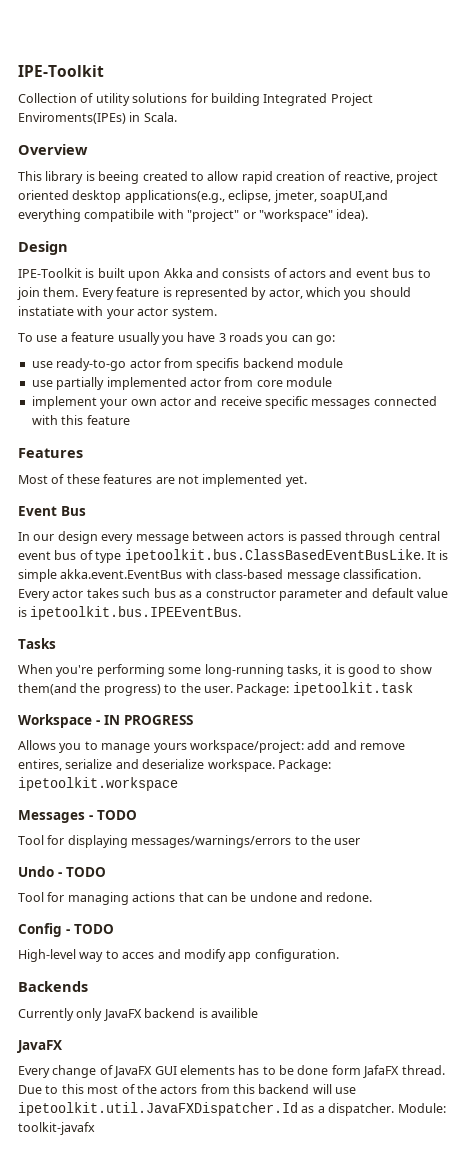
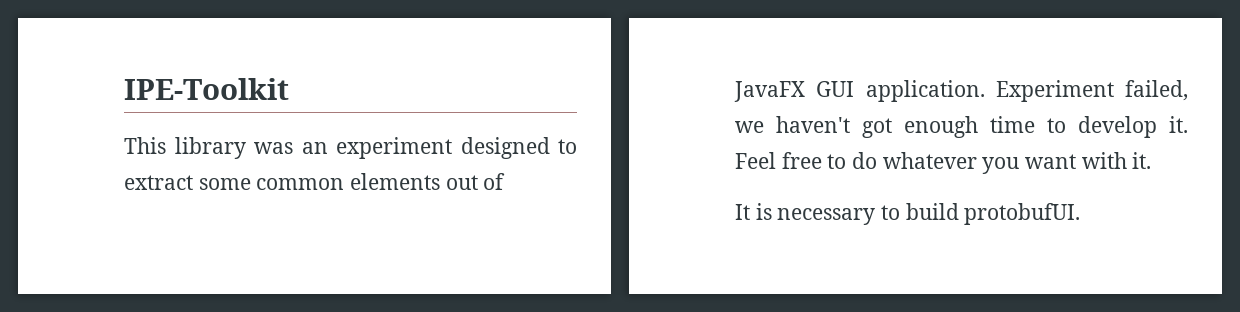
- Collection of utility solutions for building Integrated Project Enviroments(IPEs) in Scala.
- Overview
- This library is beeing created to allow rapid creation of reactive, project oriented desktop applications(e.g., eclipse, jmeter, soapUI,and everything compatibile with "project" or "workspace" idea).
- Design
- IPE-Toolkit is built upon Akka and consists of actors and event bus to join them. Every feature is represented by actor, which you should instatiate with your actor system.
- To use a feature usually you have 3 roads you can go:
- use ready-to-go actor from specifis backend module
- use partially implemented actor from core module
- implement your own actor and receive specific messages connected with this feature
- Features
- Most of these features are not implemented yet.
- Event Bus
- In our design every message between actors is passed through central event bus of type ipetoolkit.bus.ClassBasedEventBusLike. It is simple akka.event.EventBus with class-based message classification. Every actor takes such bus as a constructor parameter and default value is ipetoolkit.bus.IPEEventBus.
- Tasks
- When you're performing some long-running tasks, it is good to show them(and the progress) to the user. Package: ipetoolkit.task
- Workspace - IN PROGRESS
- Allows you to manage yours workspace/project: add and remove entires, serialize and deserialize workspace. Package: ipetoolkit.workspace
- Messages - TODO
- Tool for displaying messages/warnings/errors to the user
- Undo - TODO
- Tool for managing actions that can be undone and redone.
- Config - TODO
- High-level way to acces and modify app configuration.
- Backends
- Currently only JavaFX backend is availible
- JavaFX
- Every change of JavaFX GUI elements has to be done form JafaFX thread. Due to this most of the actors from this backend will use ipetoolkit.util.JavaFXDispatcher.Id as a dispatcher. Module: toolkit-javafx
+ This library was an experiment designed to extract some common elements out of JavaFX GUI application. Experiment failed, we haven't got enough time to develop it. Feel free to do whatever you want with it.
+ It is necessary to build protobufUI.

